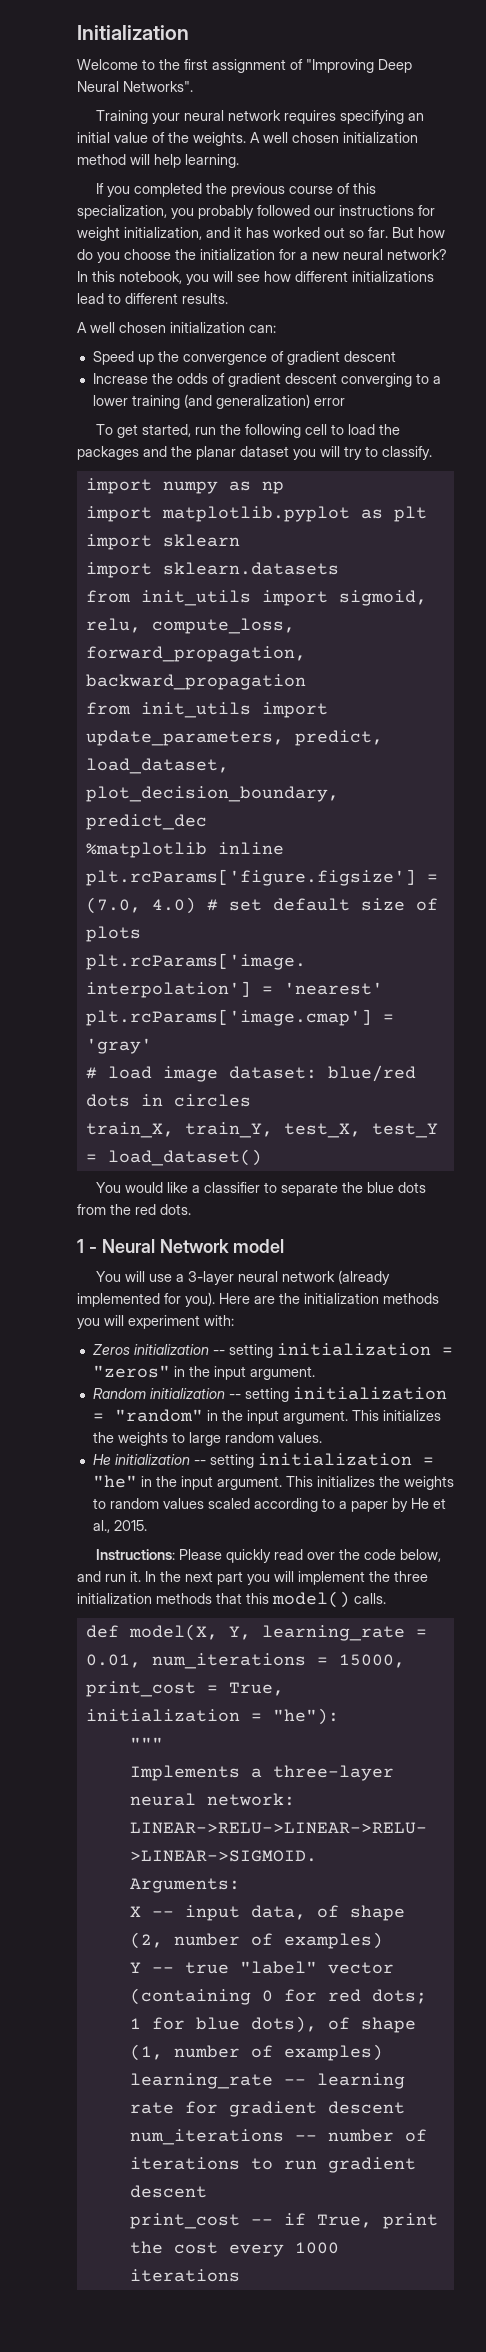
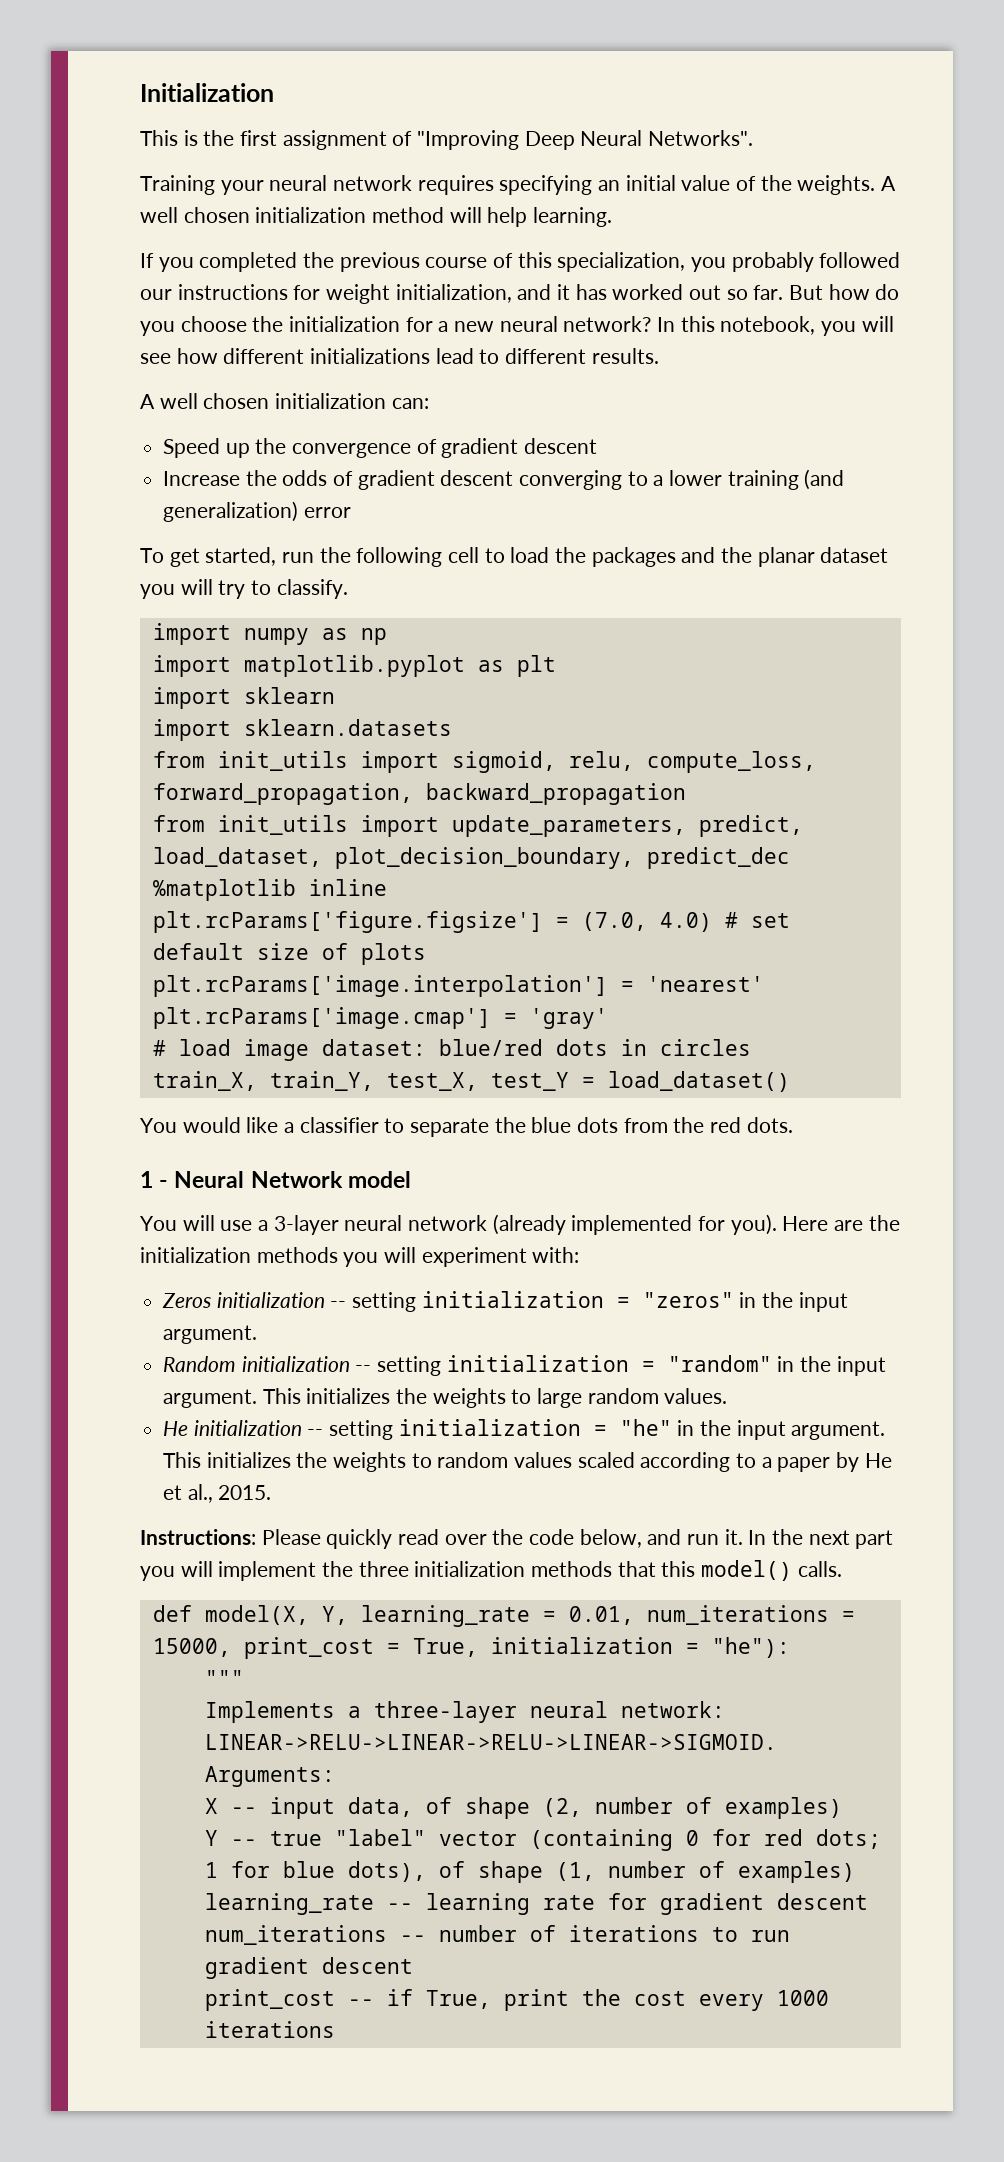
- Welcome to the first assignment of "Improving Deep Neural Networks".
+ This is the first assignment of "Improving Deep Neural Networks".

